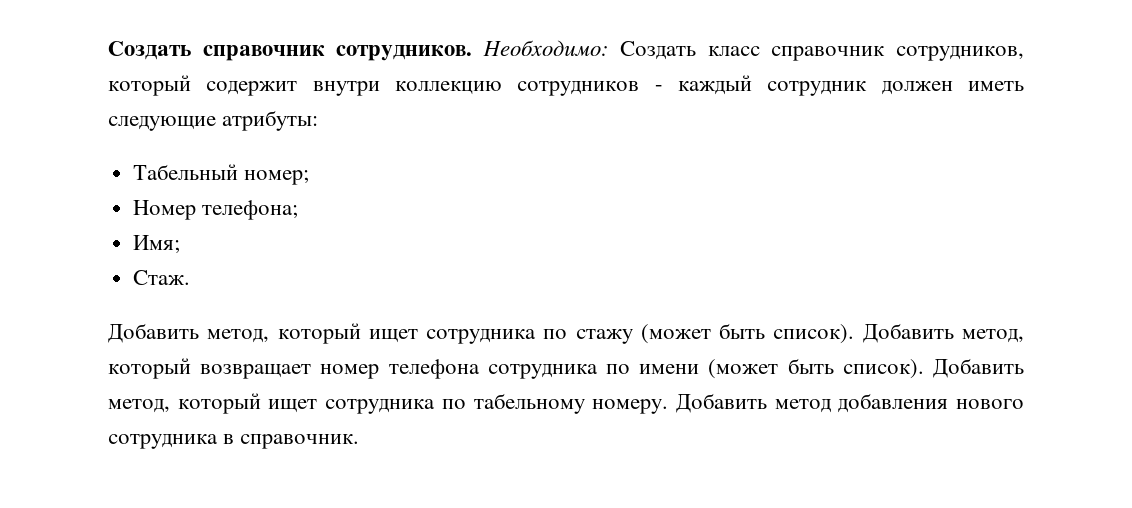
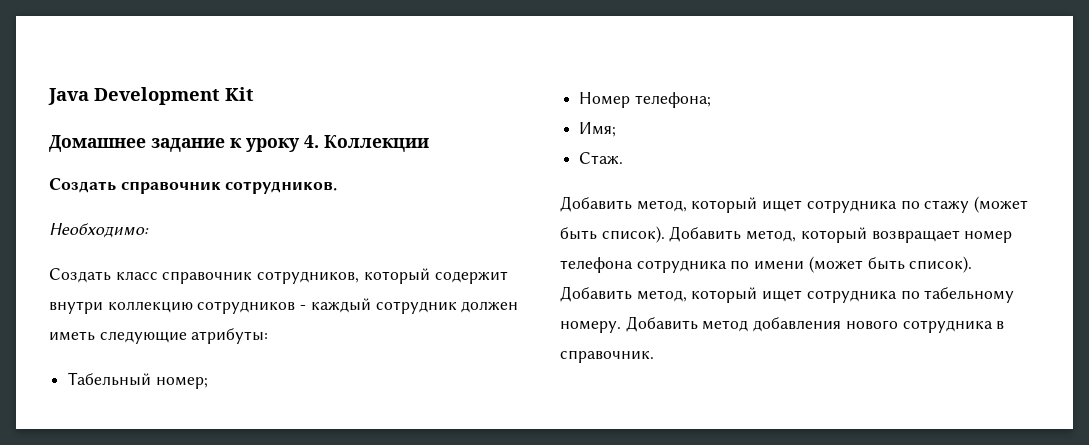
+ Java Development Kit
+ Домашнее задание к уроку 4. Коллекции
- Создать справочник сотрудников. Необходимо: Создать класс справочник сотрудников, который содержит внутри коллекцию сотрудников - каждый сотрудник должен иметь следующие атрибуты:
+ Создать справочник сотрудников.
+ Необходимо:
+ Создать класс справочник сотрудников, который содержит внутри коллекцию сотрудников - каждый сотрудник должен иметь следующие атрибуты:

